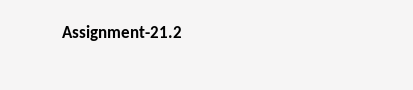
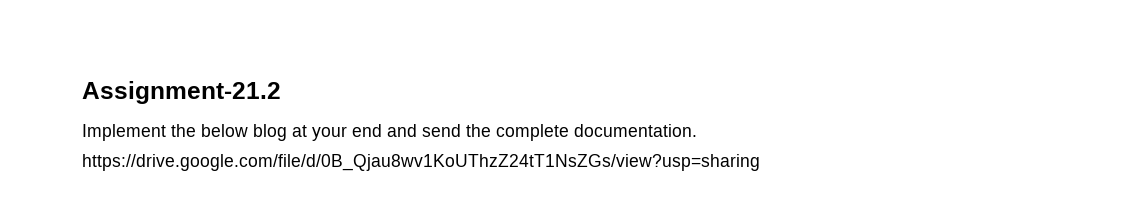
+ Implement the below blog at your end and send the complete documentation. https://drive.google.com/file/d/0B_Qjau8wv1KoUThzZ24tT1NsZGs/view?usp=sharing

